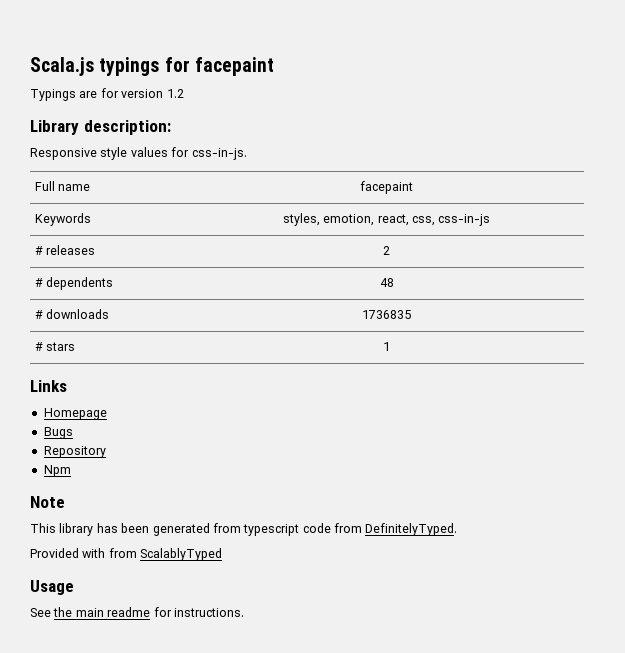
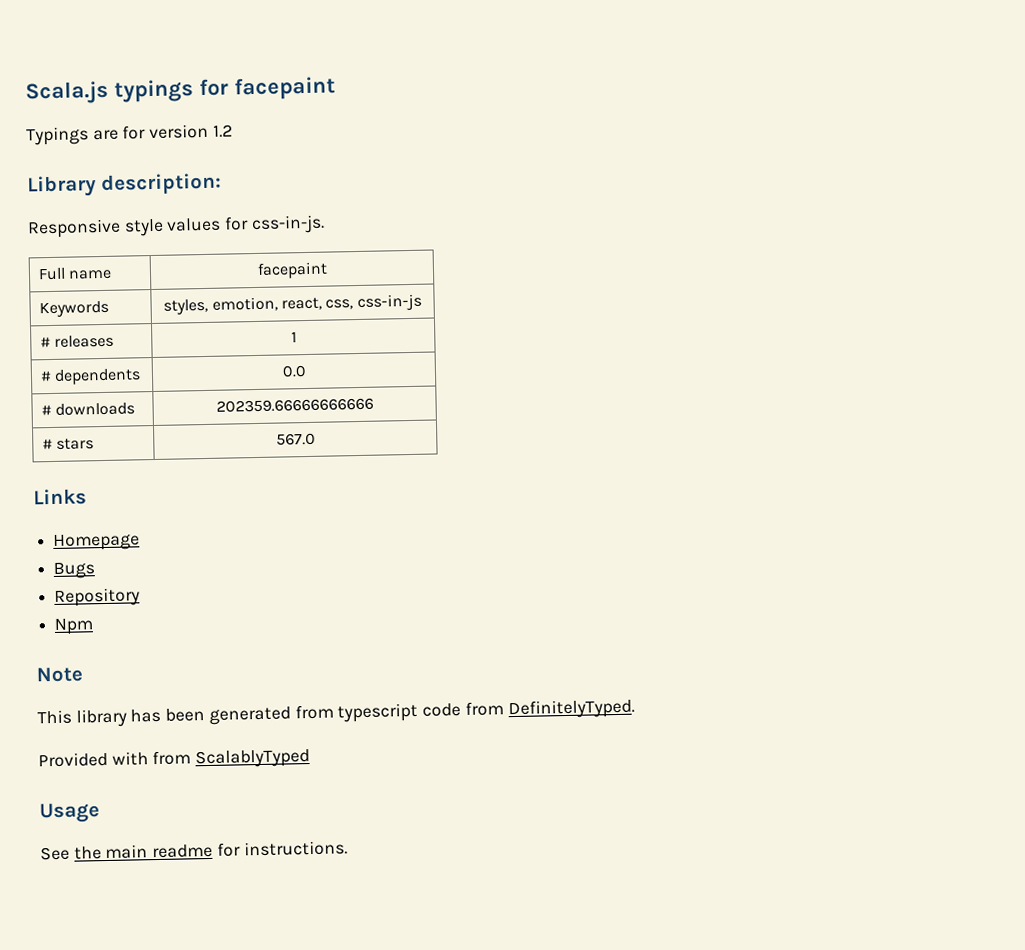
- # releases | 2
+ # releases | 1
- # dependents | 48
+ # dependents | 0.0
- # downloads | 1736835
+ # downloads | 202359.66666666666
- # stars | 1
+ # stars | 567.0

